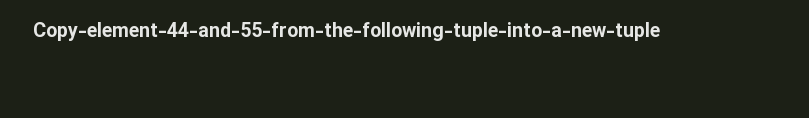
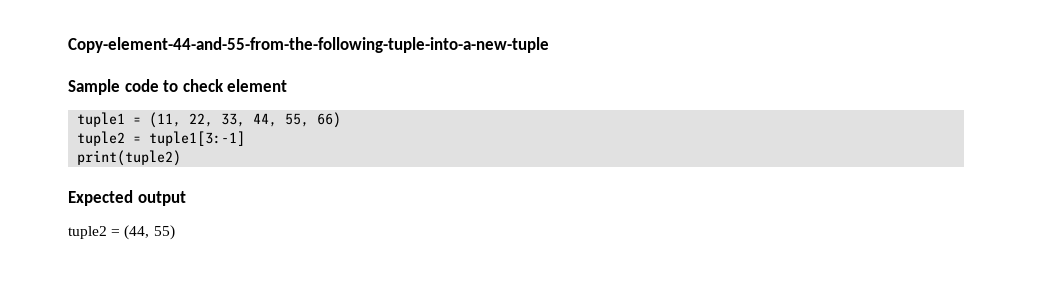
+ Sample code to check element
+ tuple1 = (11, 22, 33, 44, 55, 66)
+ tuple2 = tuple1[3:-1]
+ print(tuple2)
+ Expected output
+ tuple2 = (44, 55)

